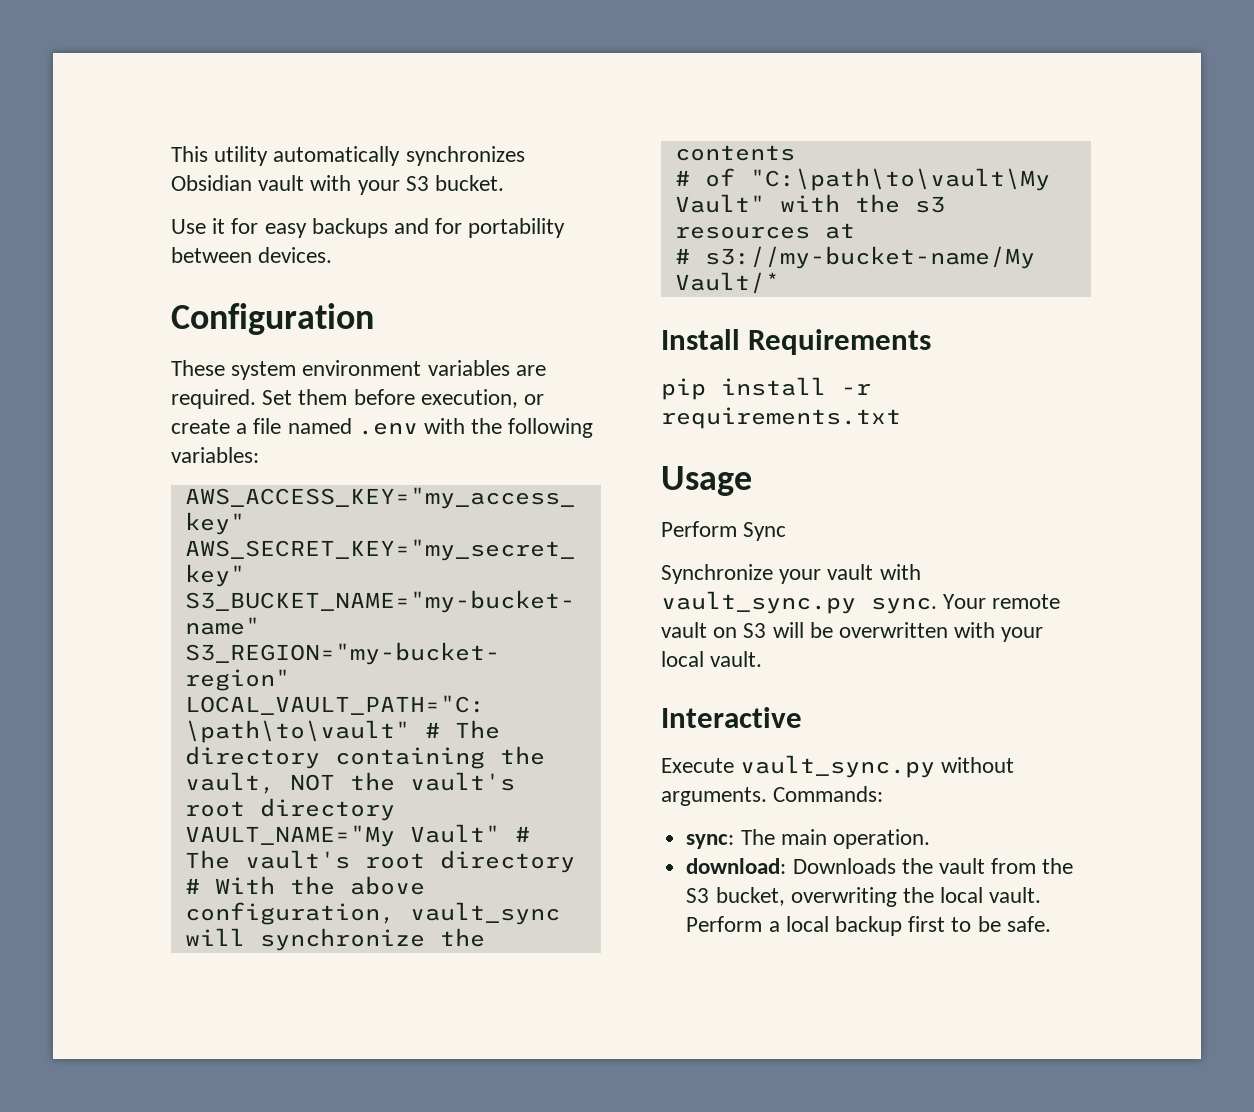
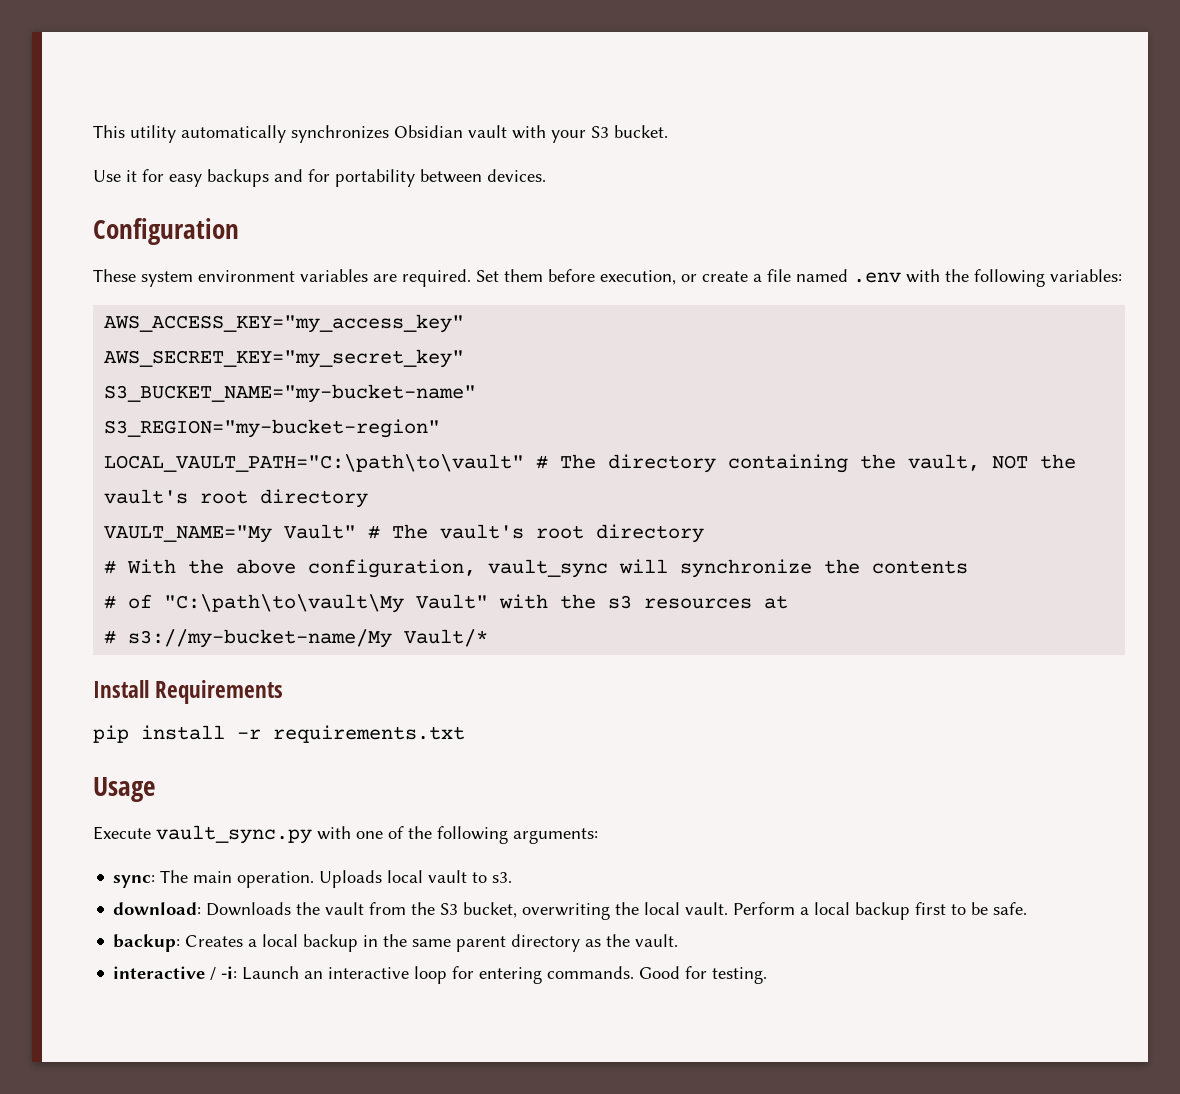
- Perform Sync
- Synchronize your vault with vault_sync.py sync. Your remote vault on S3 will be overwritten with your local vault.
- Interactive
- Execute vault_sync.py without arguments. Commands:
+ Execute vault_sync.py with one of the following arguments:
+ Uploads local vault to s3.
+ backup: Creates a local backup in the same parent directory as the vault.
+ interactive / -i: Launch an interactive loop for entering commands. Good for testing.

